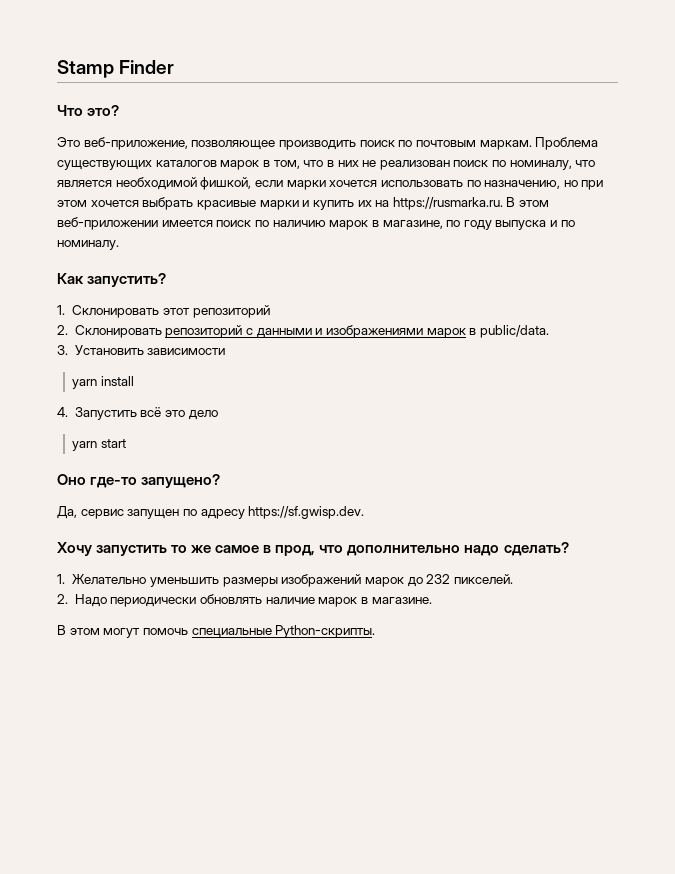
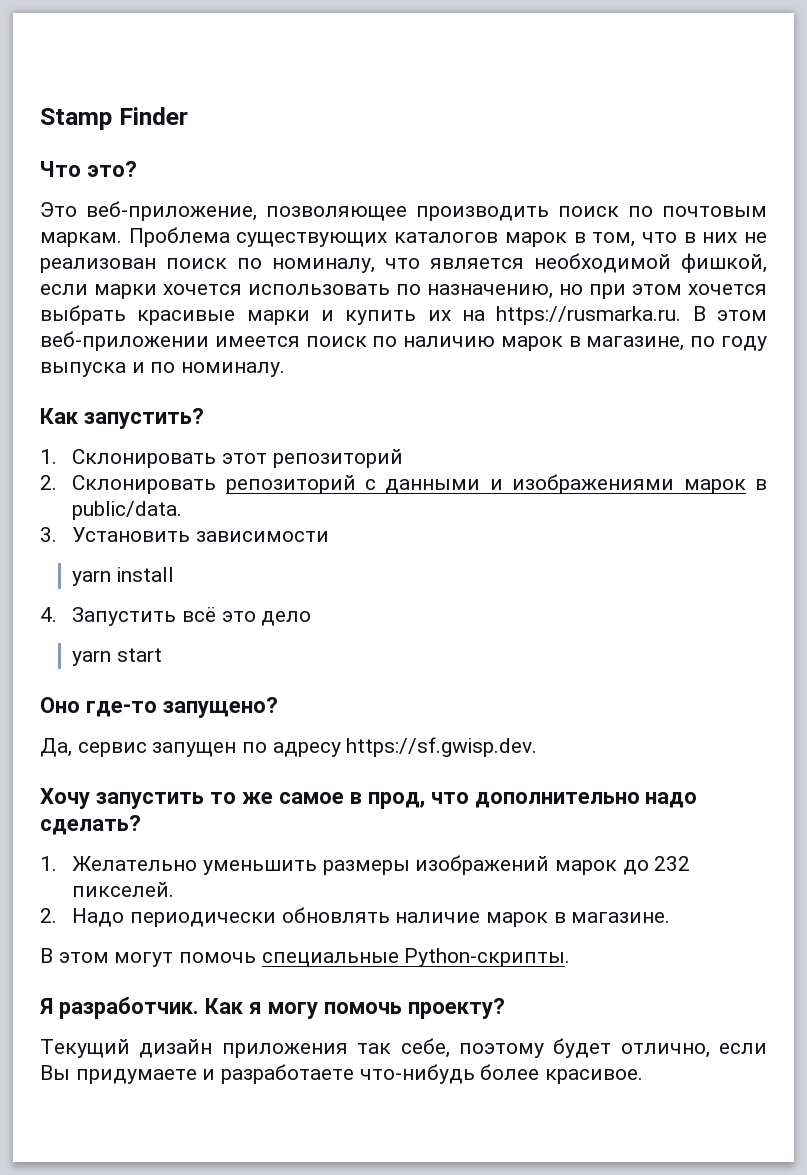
+ Я разработчик. Как я могу помочь проекту?
+ Текущий дизайн приложения так себе, поэтому будет отлично, если Вы придумаете и разработаете что-нибудь более красивое.

